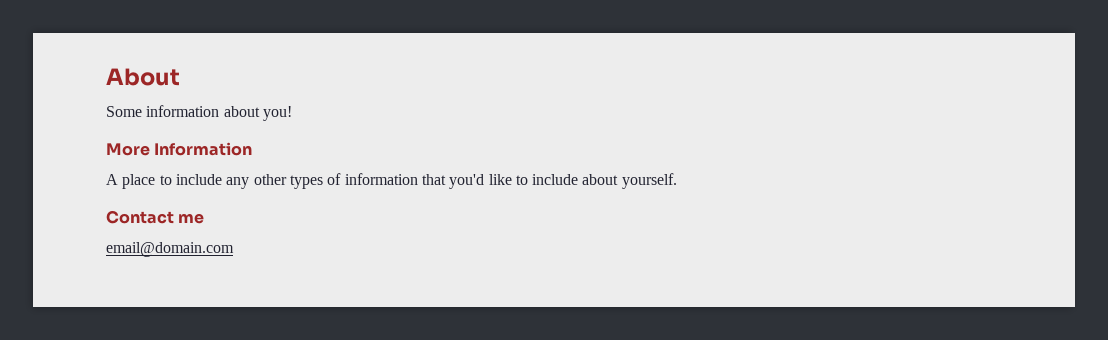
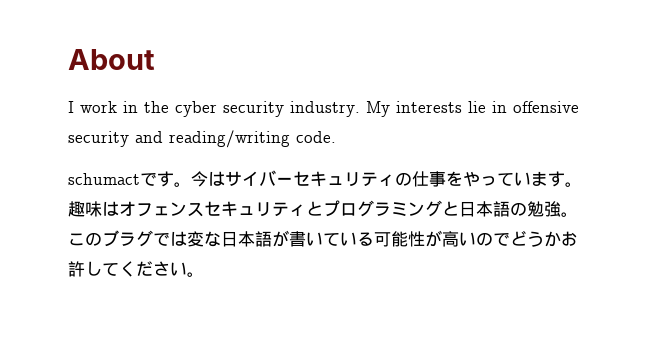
- Some information about you!
- More Information
- A place to include any other types of information that you'd like to include about yourself.
- Contact me
- email@domain.com
+ I work in the cyber security industry. My interests lie in offensive security and reading/writing code.
+ schumactです。今はサイバーセキュリティの仕事をやっています。趣味はオフェンスセキュリティとプログラミングと日本語の勉強。このブラグでは変な日本語が書いている可能性が高いのでどうかお許してください。

